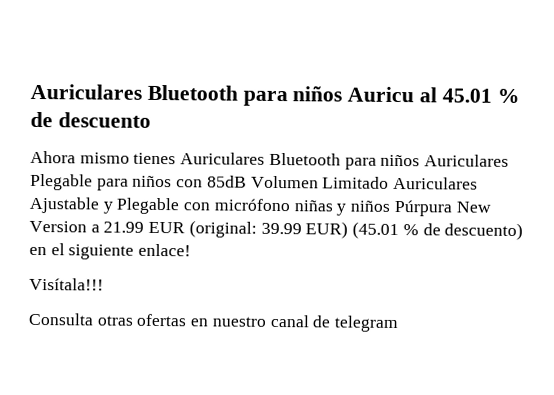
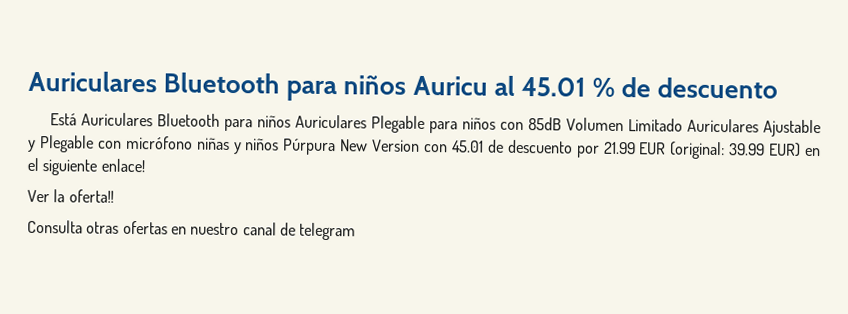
- Ahora mismo tienes Auriculares Bluetooth para niños Auriculares Plegable para niños con 85dB Volumen Limitado Auriculares Ajustable y Plegable con micrófono niñas y niños Púrpura New Version a 21.99 EUR (original: 39.99 EUR) (45.01 % de descuento) en el siguiente enlace!
+ Está Auriculares Bluetooth para niños Auriculares Plegable para niños con 85dB Volumen Limitado Auriculares Ajustable y Plegable con micrófono niñas y niños Púrpura New Version con 45.01 de descuento por 21.99 EUR (original: 39.99 EUR) en el siguiente enlace!
- Visítala!!!
+ Ver la oferta!!

